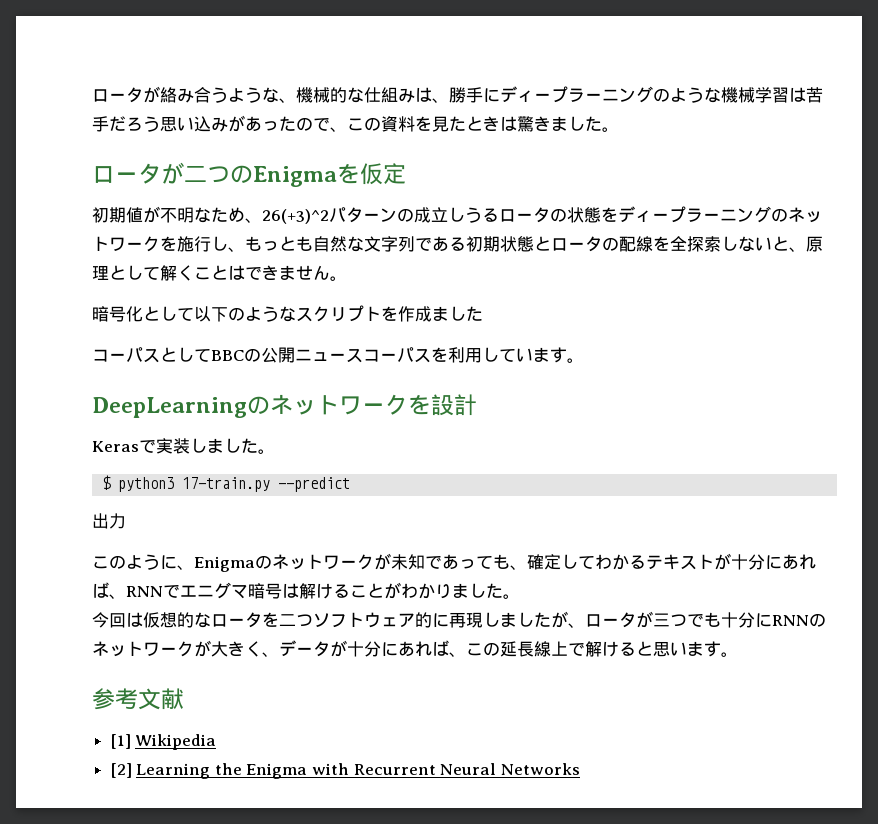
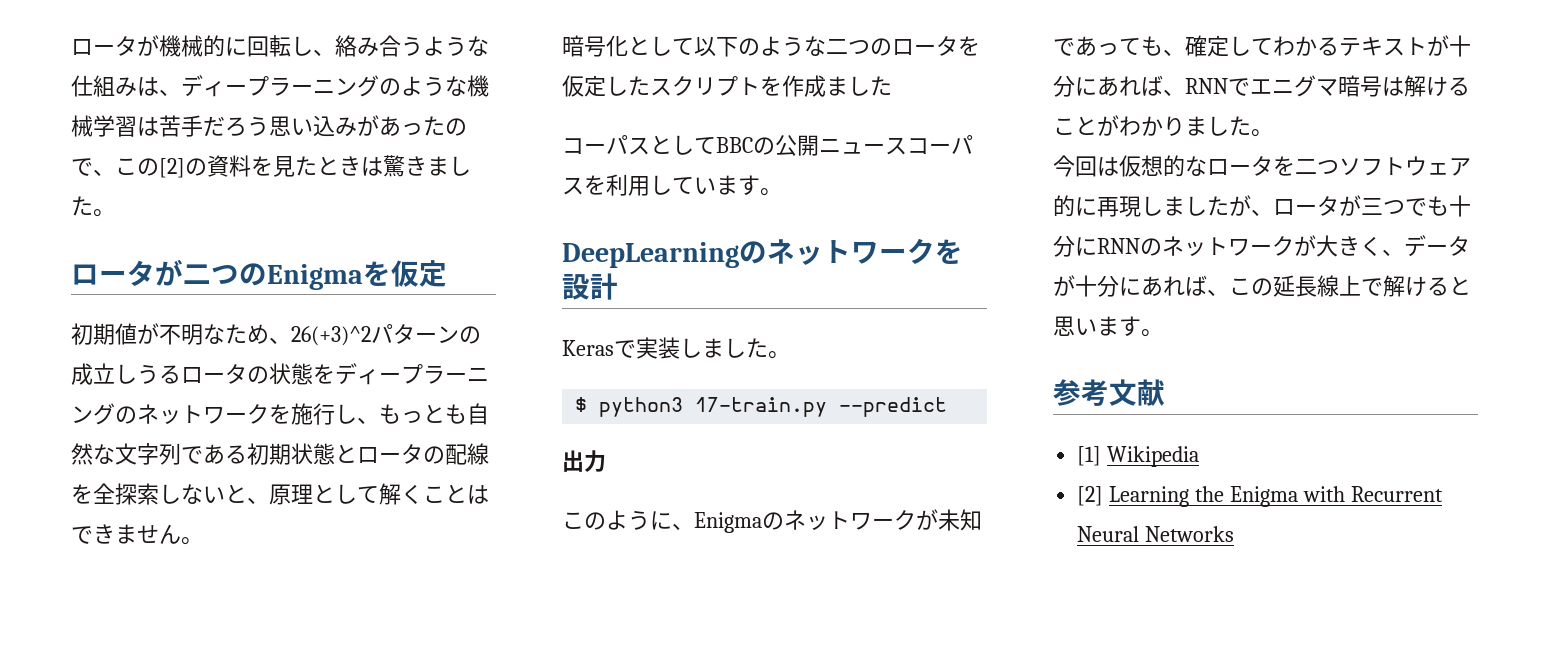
- ロータが絡み合うような、機械的な仕組みは、勝手にディープラーニングのような機械学習は苦手だろう思い込みがあったので、この資料を見たときは驚きました。
+ ロータが機械的に回転し、絡み合うような仕組みは、ディープラーニングのような機械学習は苦手だろう思い込みがあったので、この[2]の資料を見たときは驚きました。
- 暗号化として以下のようなスクリプトを作成ました
+ 暗号化として以下のような二つのロータを仮定したスクリプトを作成ました

